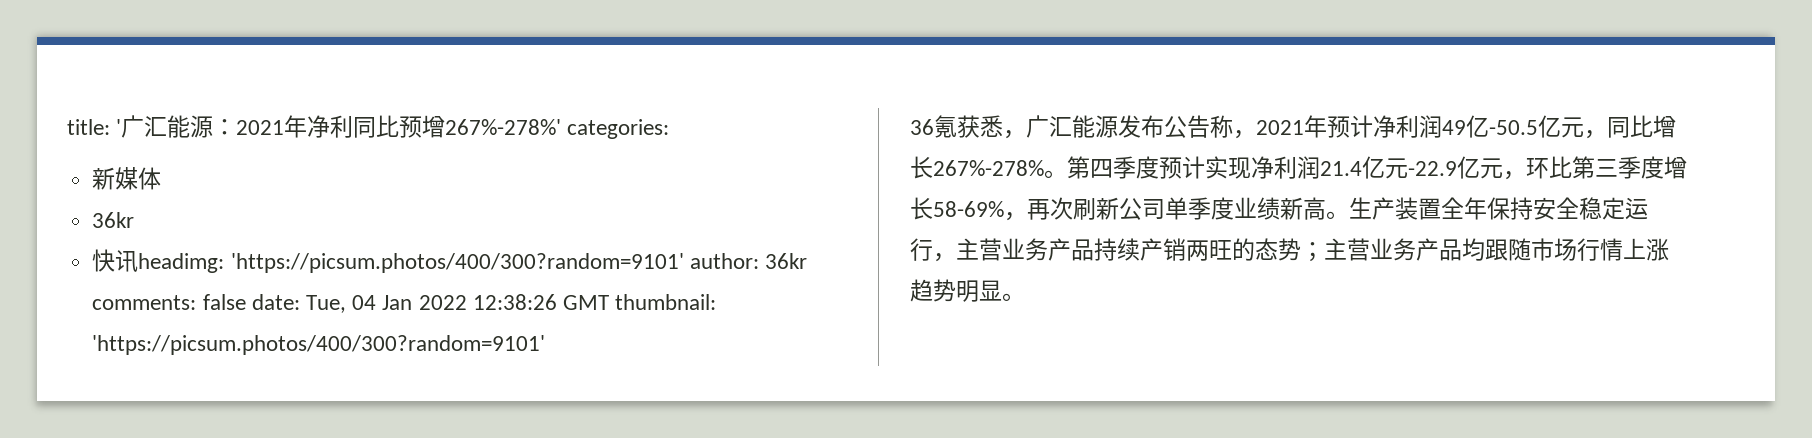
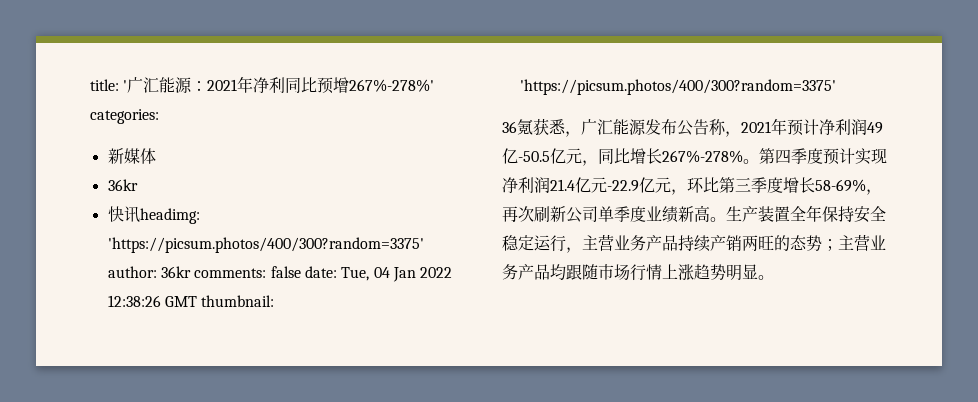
- 快讯headimg: 'https://picsum.photos/400/300?random=9101' author: 36kr comments: false date: Tue, 04 Jan 2022 12:38:26 GMT thumbnail: 'https://picsum.photos/400/300?random=9101'
+ 快讯headimg: 'https://picsum.photos/400/300?random=3375' author: 36kr comments: false date: Tue, 04 Jan 2022 12:38:26 GMT thumbnail: 'https://picsum.photos/400/300?random=3375'

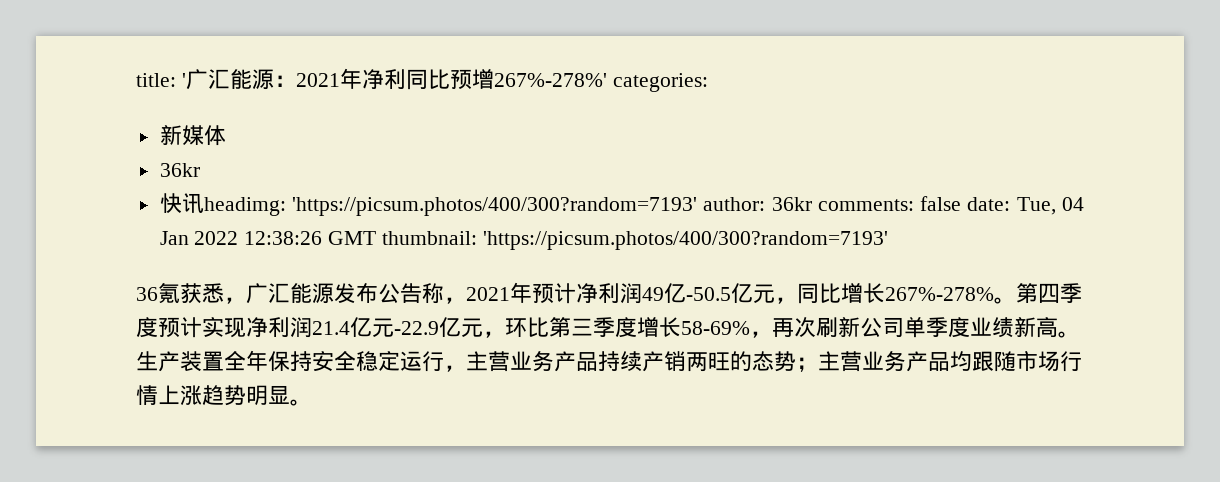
- 快讯headimg: 'https://picsum.photos/400/300?random=3375' author: 36kr comments: false date: Tue, 04 Jan 2022 12:38:26 GMT thumbnail: 'https://picsum.photos/400/300?random=3375'
+ 快讯headimg: 'https://picsum.photos/400/300?random=7193' author: 36kr comments: false date: Tue, 04 Jan 2022 12:38:26 GMT thumbnail: 'https://picsum.photos/400/300?random=7193'

